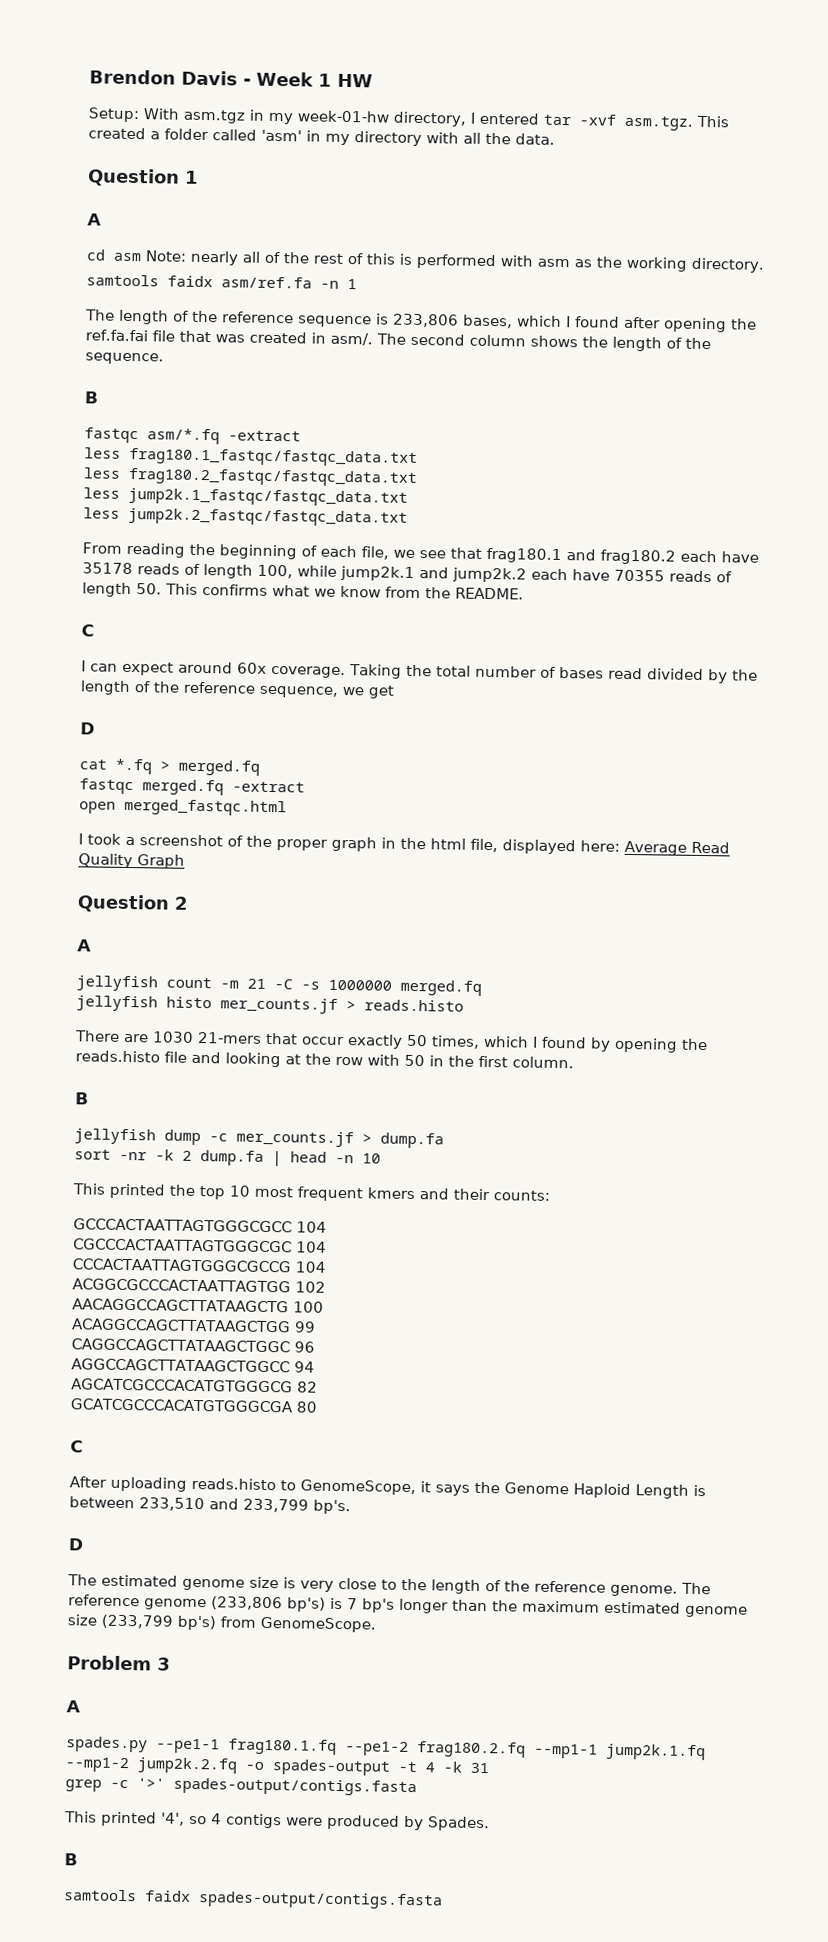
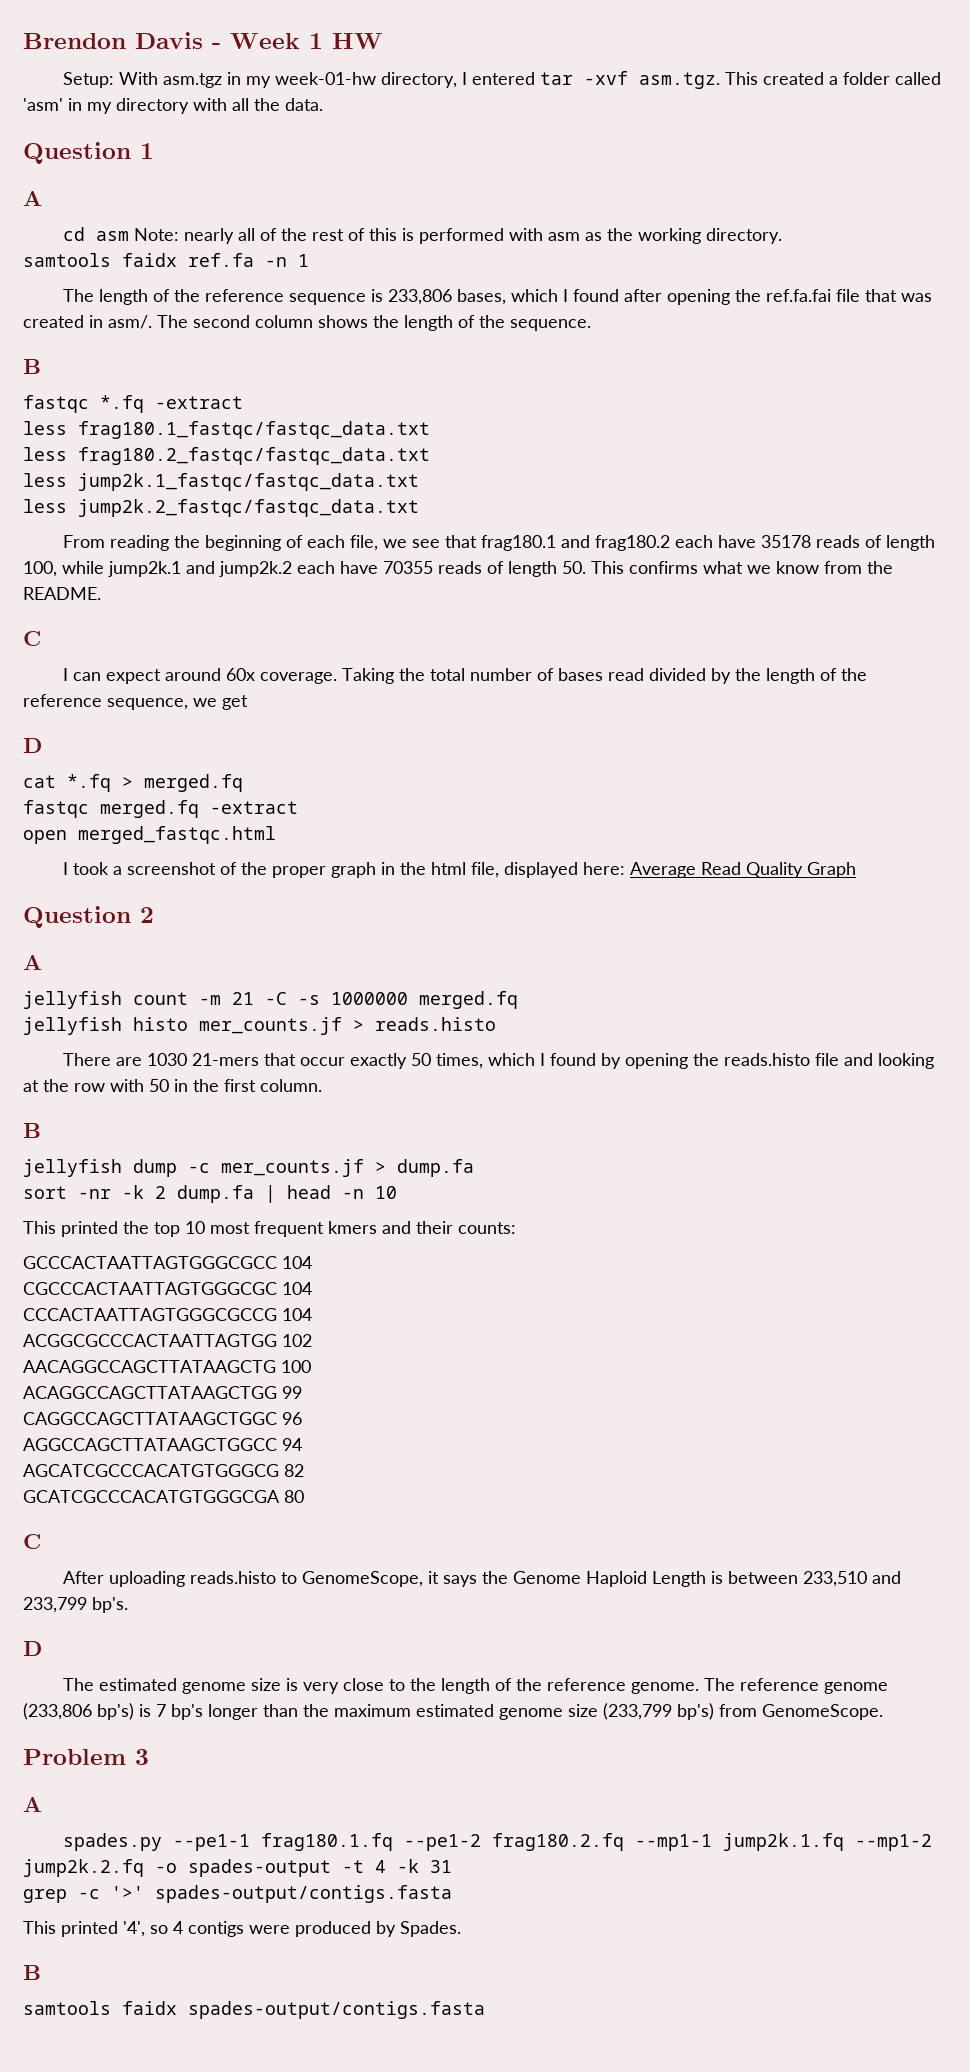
- samtools faidx asm/ref.fa -n 1
+ samtools faidx ref.fa -n 1
- fastqc asm/*.fq -extract
+ fastqc *.fq -extract

